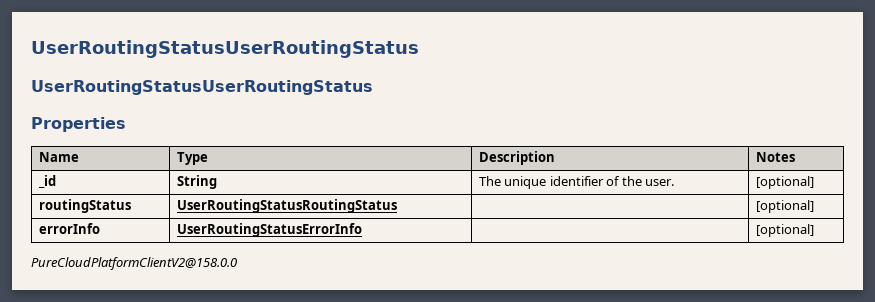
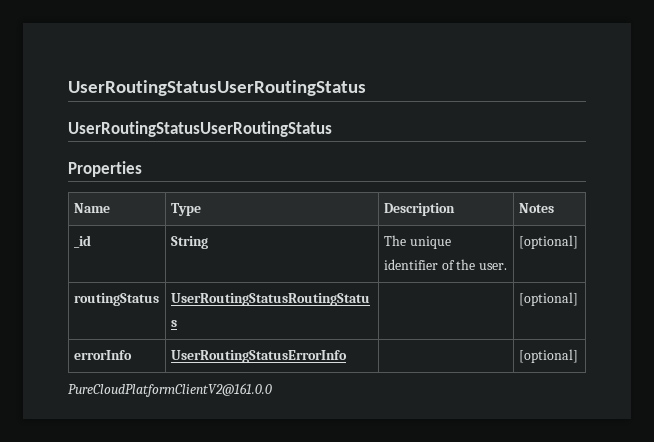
- PureCloudPlatformClientV2@158.0.0
+ PureCloudPlatformClientV2@161.0.0

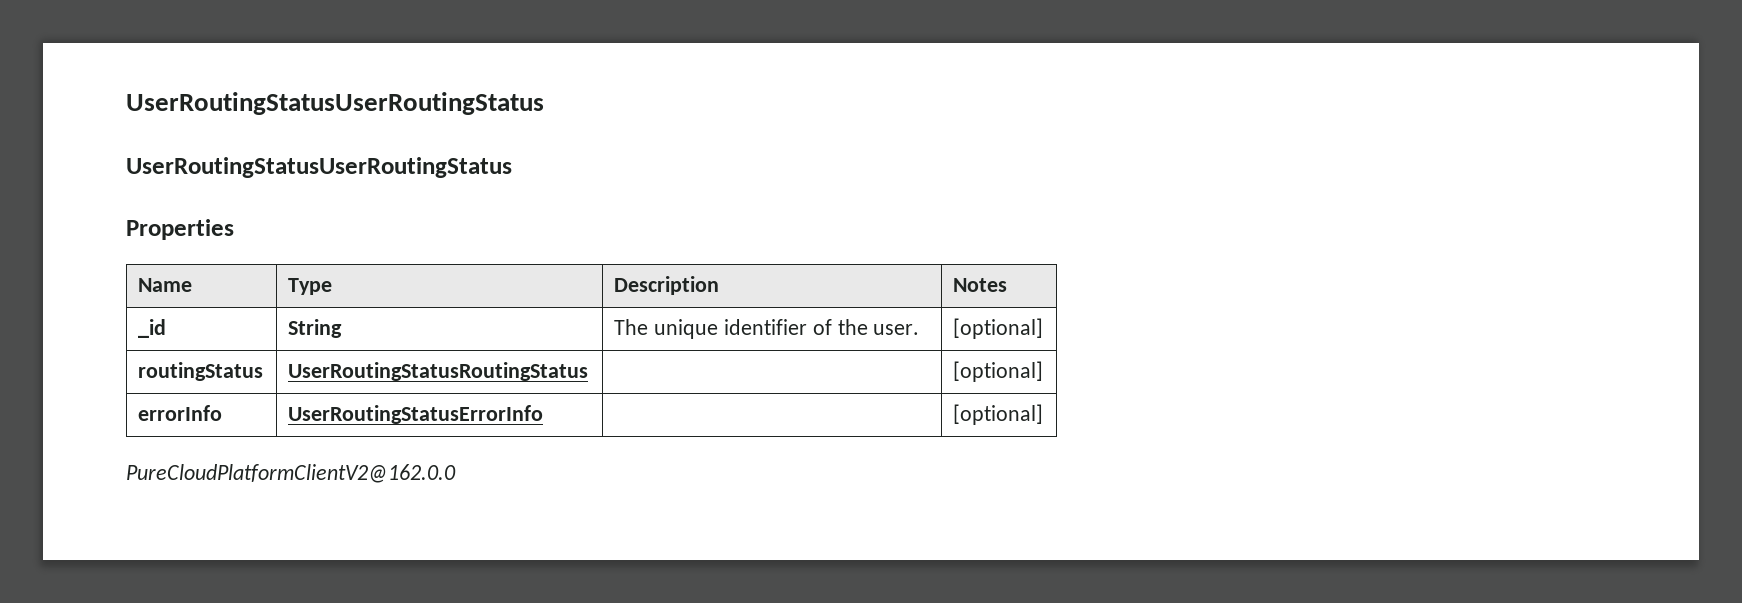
- PureCloudPlatformClientV2@161.0.0
+ PureCloudPlatformClientV2@162.0.0

